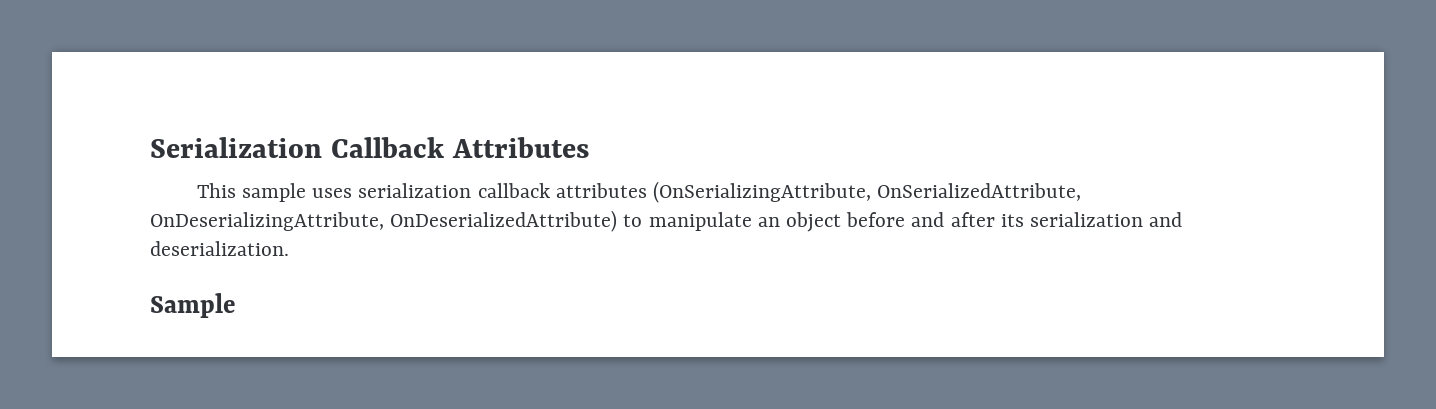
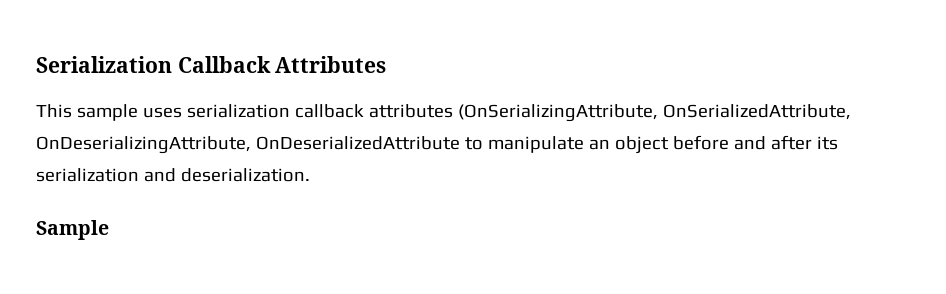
- This sample uses serialization callback attributes (OnSerializingAttribute, OnSerializedAttribute, OnDeserializingAttribute, OnDeserializedAttribute) to manipulate an object before and after its serialization and deserialization.
+ This sample uses serialization callback attributes (OnSerializingAttribute, OnSerializedAttribute, OnDeserializingAttribute, OnDeserializedAttribute to manipulate an object before and after its serialization and deserialization.

